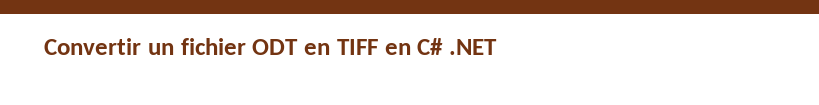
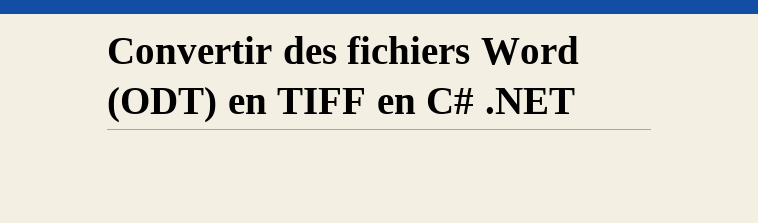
- Convertir un fichier ODT en TIFF en C# .NET
+ Convertir des fichiers Word (ODT) en TIFF en C# .NET

